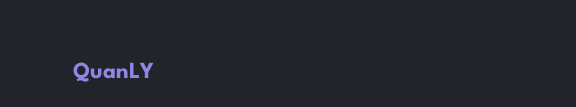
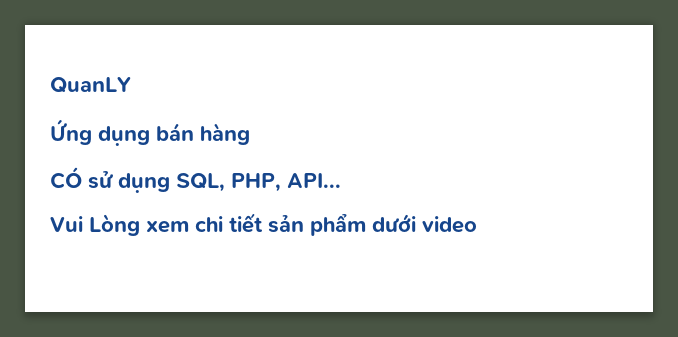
+ Ứng dụng bán hàng
+ CÓ sử dụng SQL, PHP, API...
+ Vui Lòng xem chi tiết sản phẩm dưới video

